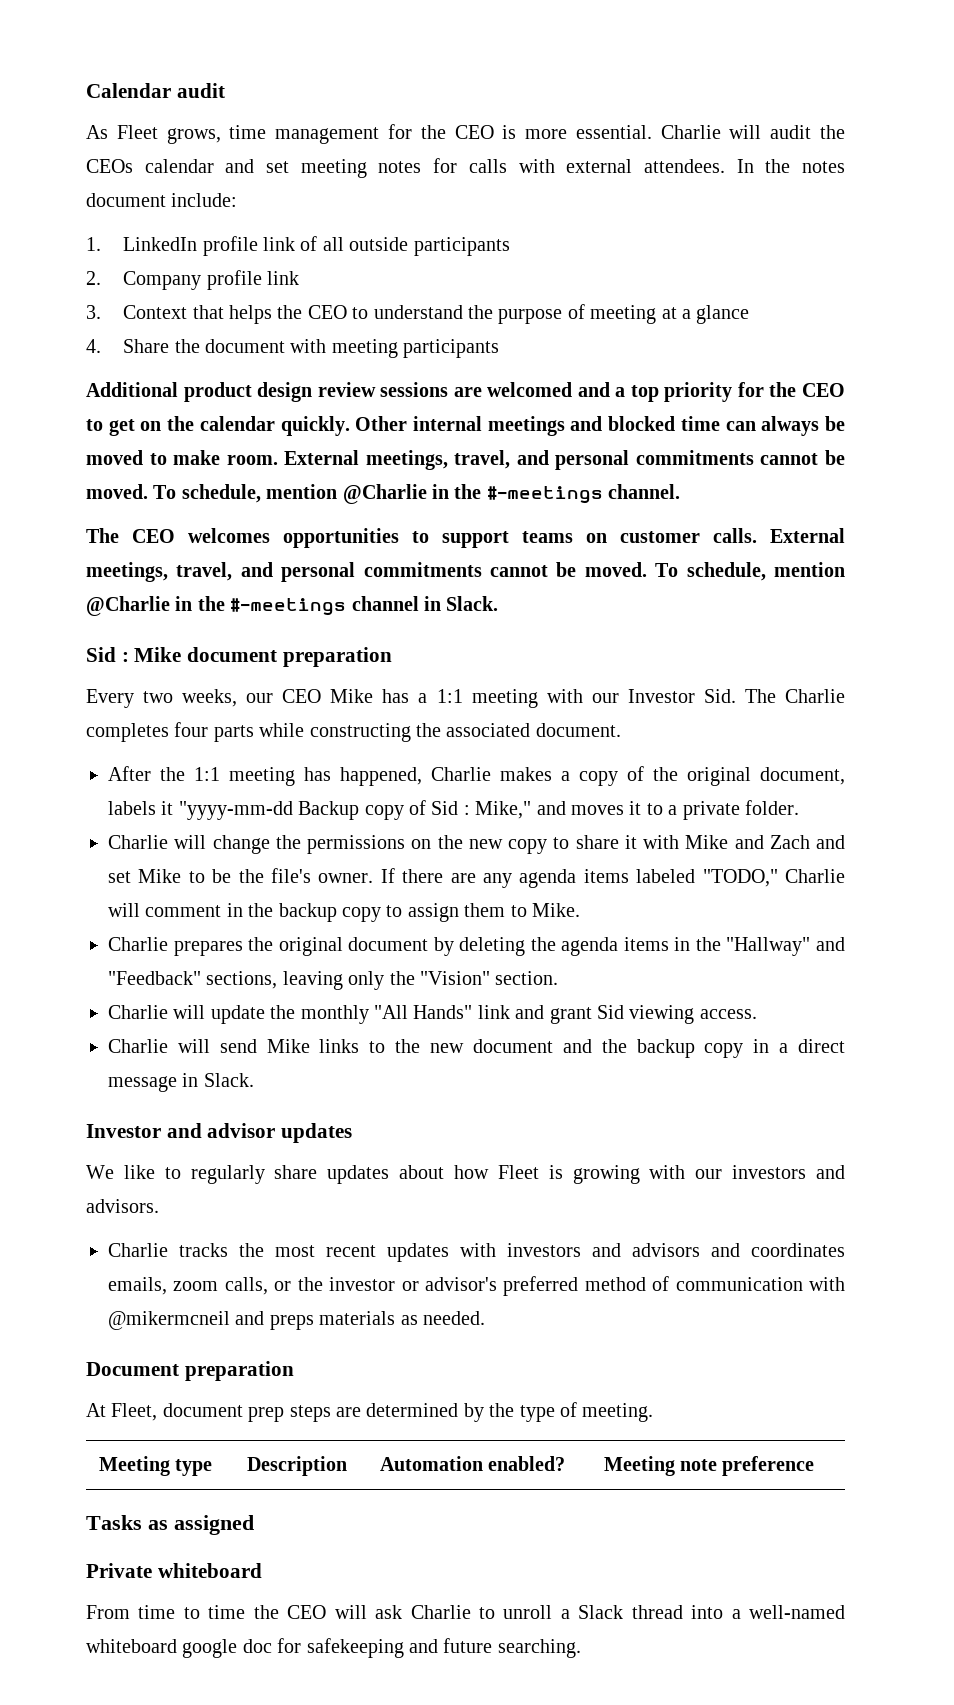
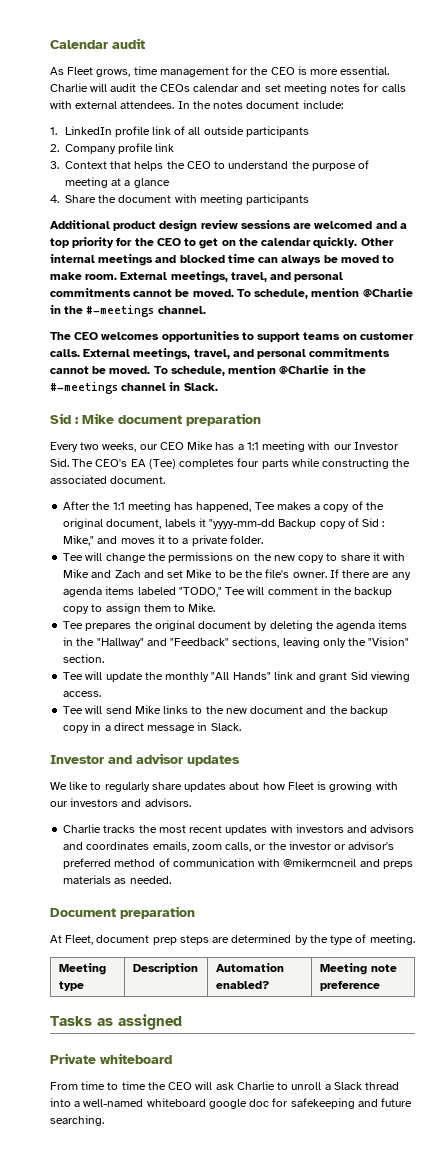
- Every two weeks, our CEO Mike has a 1:1 meeting with our Investor Sid. The Charlie completes four parts while constructing the associated document.
+ Every two weeks, our CEO Mike has a 1:1 meeting with our Investor Sid. The CEO's EA (Tee) completes four parts while constructing the associated document.
- After the 1:1 meeting has happened, Charlie makes a copy of the original document, labels it "yyyy-mm-dd Backup copy of Sid : Mike," and moves it to a private folder.
+ After the 1:1 meeting has happened, Tee makes a copy of the original document, labels it "yyyy-mm-dd Backup copy of Sid : Mike," and moves it to a private folder.
- Charlie will change the permissions on the new copy to share it with Mike and Zach and set Mike to be the file's owner.
+ Tee will change the permissions on the new copy to share it with Mike and Zach and set Mike to be the file's owner.
- If there are any agenda items labeled "TODO," Charlie will comment in the backup copy to assign them to Mike.
+ If there are any agenda items labeled "TODO," Tee will comment in the backup copy to assign them to Mike.
- Charlie prepares the original document by deleting the agenda items in the "Hallway" and "Feedback" sections, leaving only the "Vision" section.
+ Tee prepares the original document by deleting the agenda items in the "Hallway" and "Feedback" sections, leaving only the "Vision" section.
- Charlie will update the monthly "All Hands" link and grant Sid viewing access.
+ Tee will update the monthly "All Hands" link and grant Sid viewing access.
- Charlie will send Mike links to the new document and the backup copy in a direct message in Slack.
+ Tee will send Mike links to the new document and the backup copy in a direct message in Slack.

